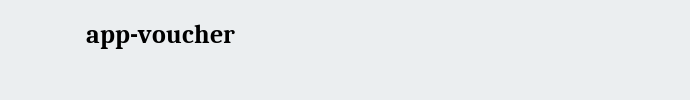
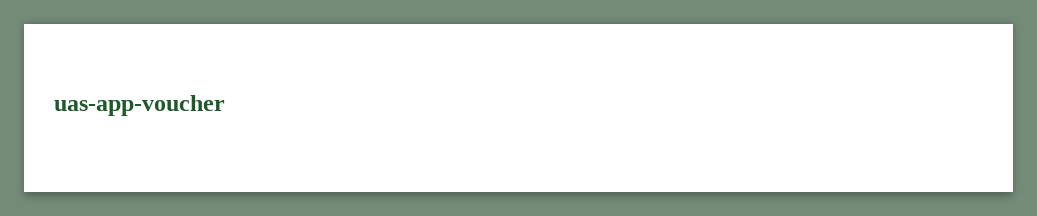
- app-voucher
+ uas-app-voucher

